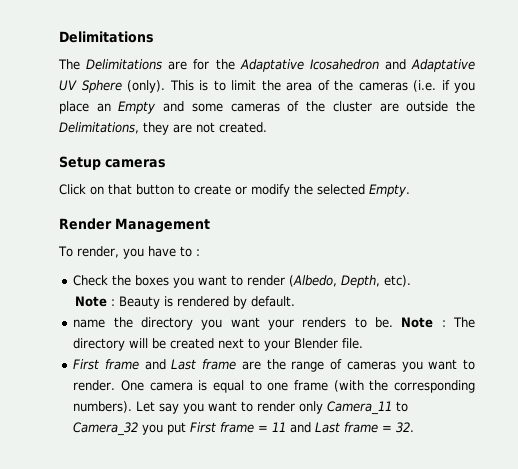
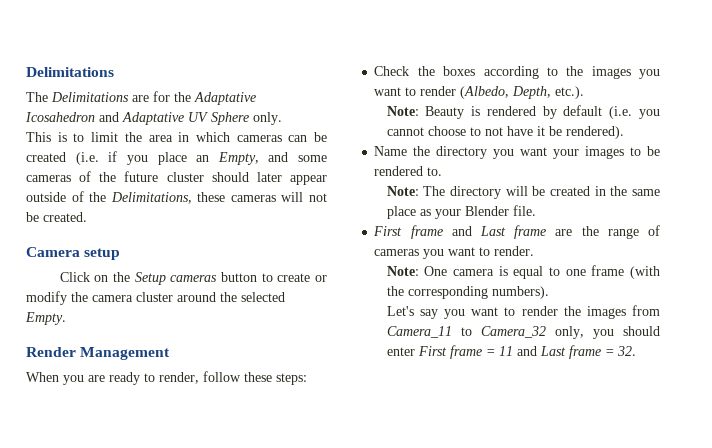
- The Delimitations are for the Adaptative Icosahedron and Adaptative UV Sphere (only). This is to limit the area of the cameras (i.e. if you place an Empty and some cameras of the cluster are outside the Delimitations, they are not created.
+ The Delimitations are for the Adaptative Icosahedron and Adaptative UV Sphere only.
+ This is to limit the area in which cameras can be created (i.e. if you place an Empty, and some cameras of the future cluster should later appear outside of the Delimitations, these cameras will not be created.
- Setup cameras
+ Camera setup
- Click on that button to create or modify the selected Empty.
+ Click on the Setup cameras button to create or modify the camera cluster around the selected Empty.
- To render, you have to :
+ When you are ready to render, follow these steps:
- Check the boxes you want to render (Albedo, Depth, etc).
- Note : Beauty is rendered by default.
- name the directory you want your renders to be. Note : The directory will be created next to your Blender file.
+ Check the boxes according to the images you want to render (Albedo, Depth, etc.).
+ Note: Beauty is rendered by default (i.e. you cannot choose to not have it be rendered).
+ Name the directory you want your images to be rendered to.
+ Note: The directory will be created in the same place as your Blender file.
- First frame and Last frame are the range of cameras you want to render. One camera is equal to one frame (with the corresponding numbers). Let say you want to render only Camera_11 to Camera_32 you put First frame = 11 and Last frame = 32.
+ First frame and Last frame are the range of cameras you want to render.
+ Note: One camera is equal to one frame (with the corresponding numbers).
+ Let's say you want to render the images from Camera_11 to Camera_32 only, you should enter First frame = 11 and Last frame = 32.

